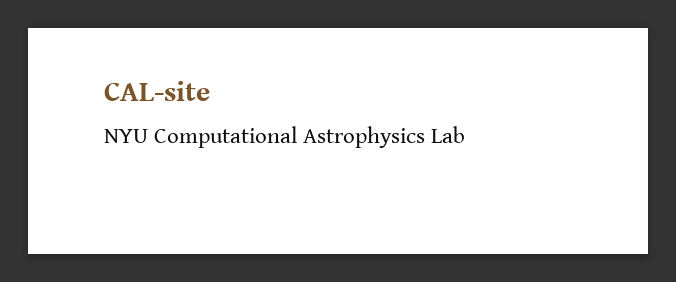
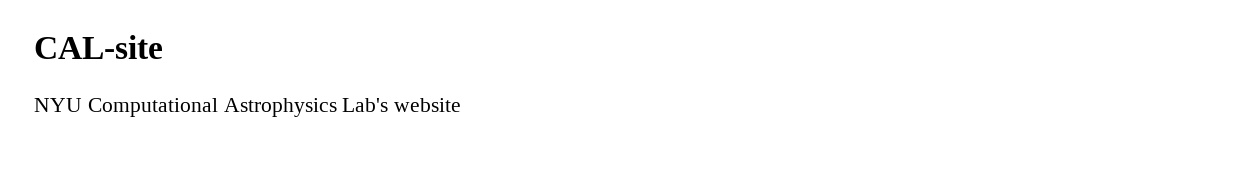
- NYU Computational Astrophysics Lab
+ NYU Computational Astrophysics Lab's website

